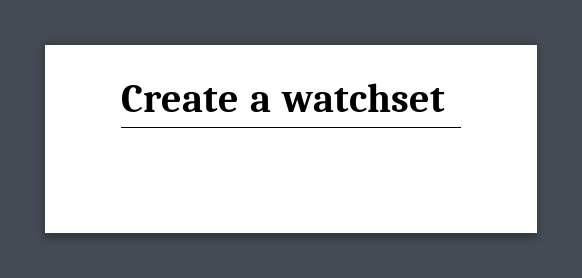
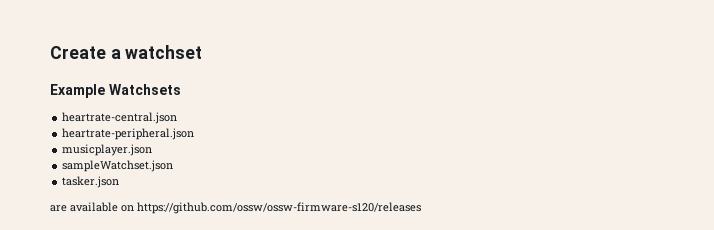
+ Example Watchsets
+ heartrate-central.json
+ heartrate-peripheral.json
+ musicplayer.json
+ sampleWatchset.json
+ tasker.json
+ are available on https://github.com/ossw/ossw-firmware-s120/releases

